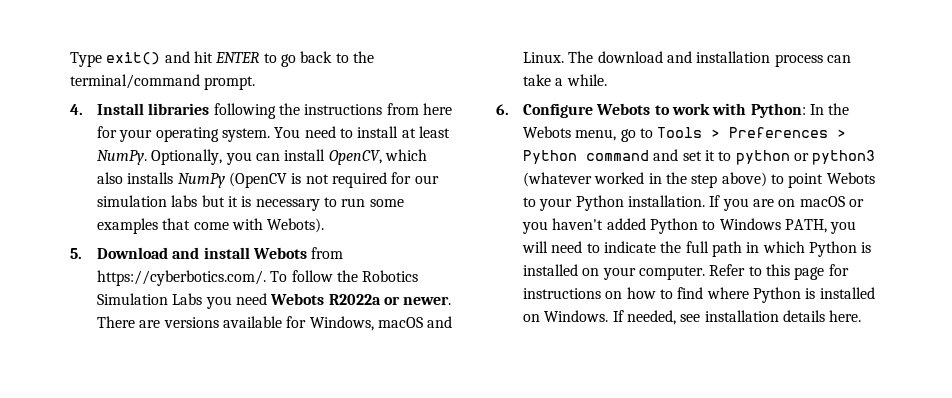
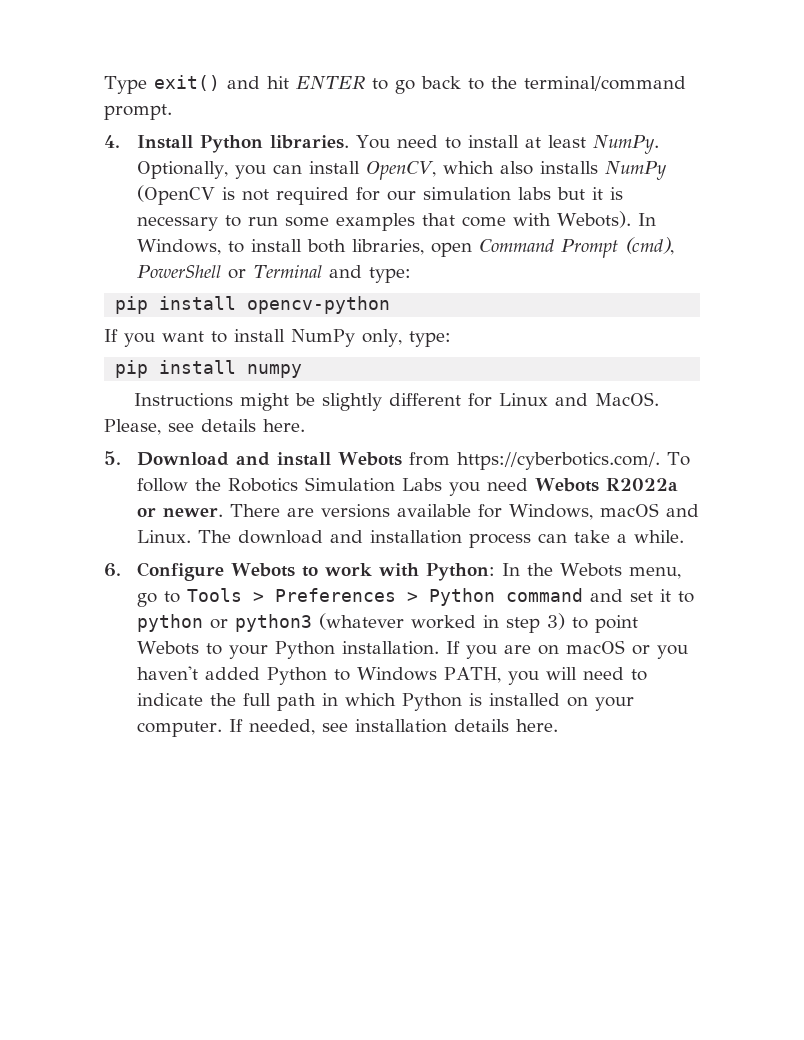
- 4. Install libraries following the instructions from here for your operating system.
+ 4. Install Python libraries.
+ In Windows, to install both libraries, open Command Prompt (cmd), PowerShell or Terminal and type:
+ pip install opencv-python
+ If you want to install NumPy only, type:
+ pip install numpy
+ Instructions might be slightly different for Linux and MacOS. Please, see details here.
- 6. Configure Webots to work with Python: In the Webots menu, go to Tools > Preferences > Python command and set it to python or python3 (whatever worked in the step above) to point Webots to your Python installation.
+ 6. Configure Webots to work with Python: In the Webots menu, go to Tools > Preferences > Python command and set it to python or python3 (whatever worked in step 3) to point Webots to your Python installation.
- Refer to this page for instructions on how to find where Python is installed on Windows.

